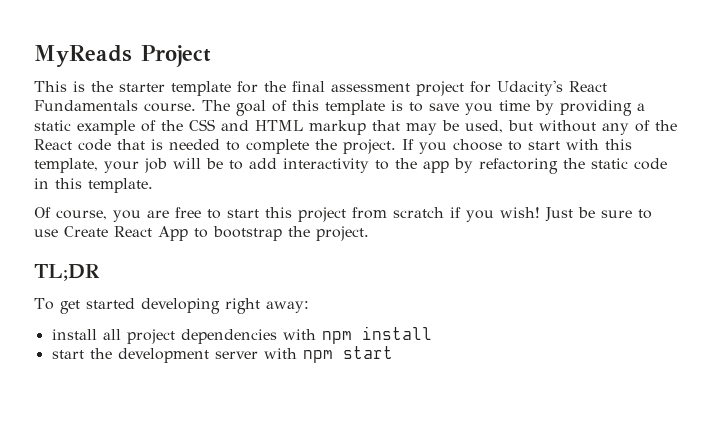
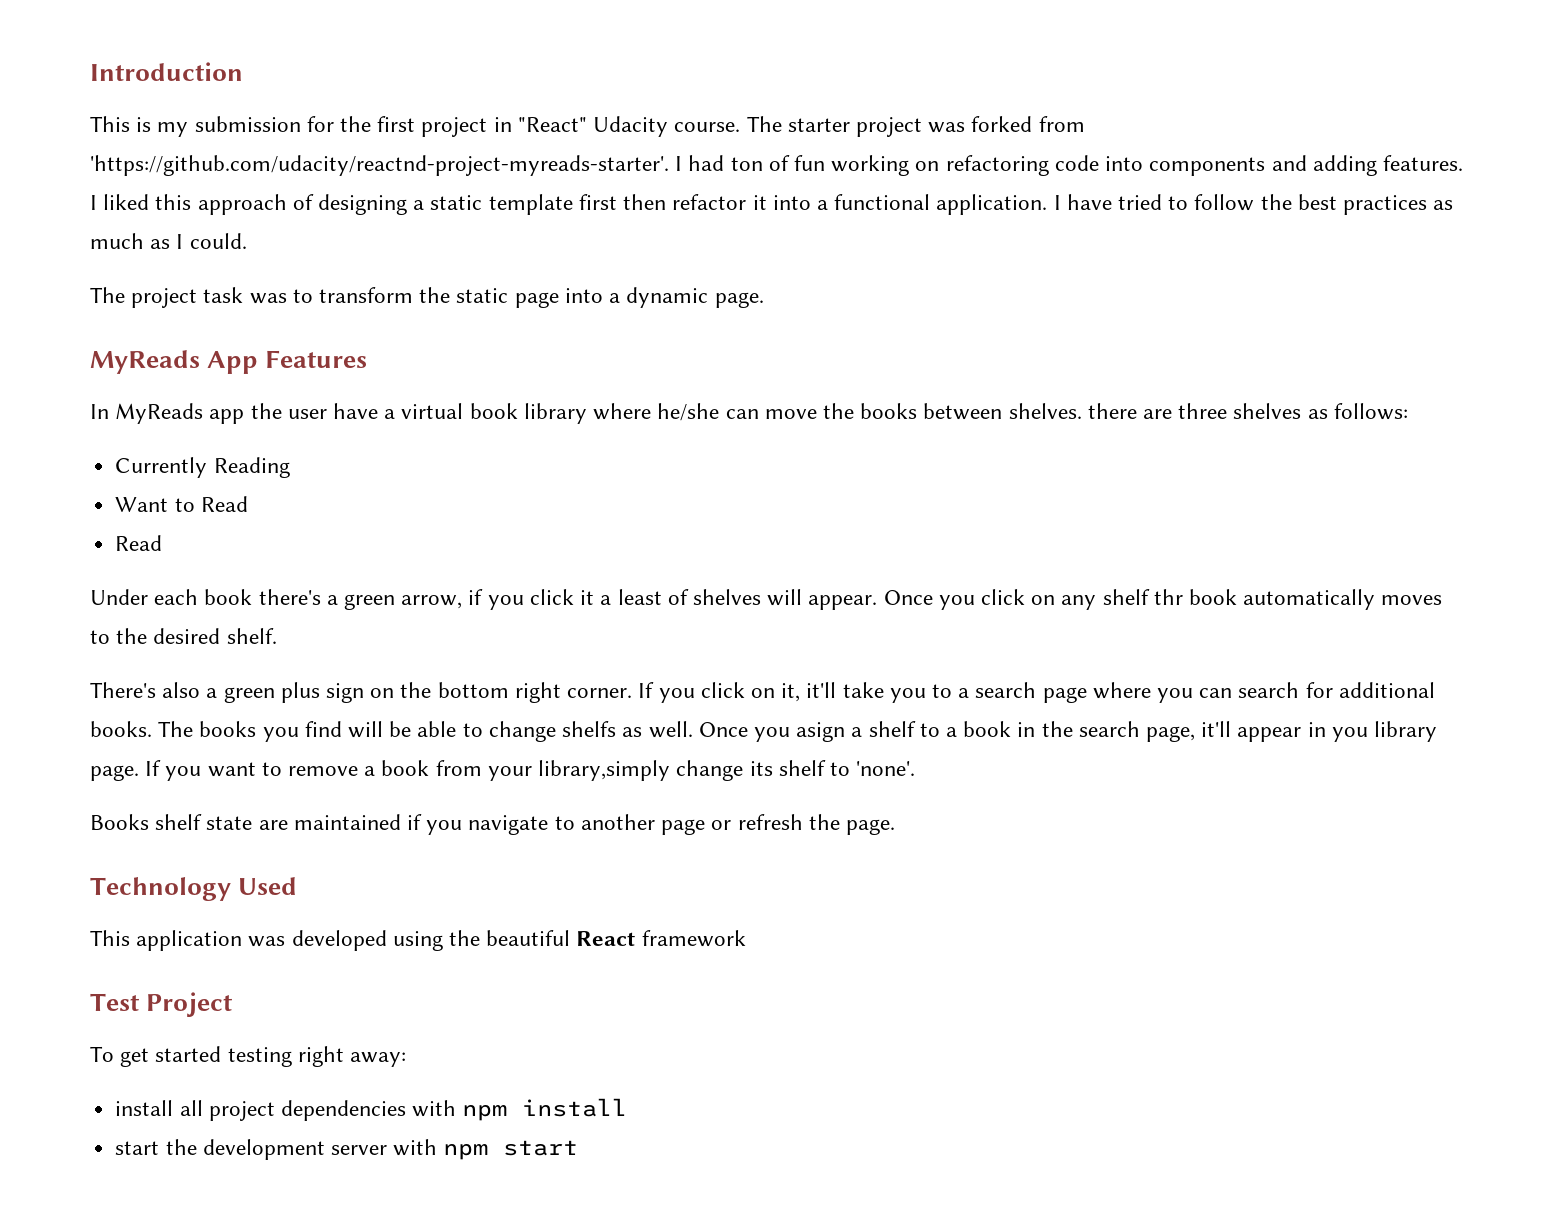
- MyReads Project
+ Introduction
- This is the starter template for the final assessment project for Udacity's React Fundamentals course. The goal of this template is to save you time by providing a static example of the CSS and HTML markup that may be used, but without any of the React code that is needed to complete the project. If you choose to start with this template, your job will be to add interactivity to the app by refactoring the static code in this template.
- Of course, you are free to start this project from scratch if you wish! Just be sure to use Create React App to bootstrap the project.
- TL;DR
+ This is my submission for the first project in "React" Udacity course. The starter project was forked from 'https://github.com/udacity/reactnd-project-myreads-starter'. I had ton of fun working on refactoring code into components and adding features. I liked this approach of designing a static template first then refactor it into a functional application. I have tried to follow the best practices as much as I could.
+ The project task was to transform the static page into a dynamic page.
+ MyReads App Features
+ In MyReads app the user have a virtual book library where he/she can move the books between shelves. there are three shelves as follows:
+ Currently Reading
+ Want to Read
+ Read
+ Under each book there's a green arrow, if you click it a least of shelves will appear. Once you click on any shelf thr book automatically moves to the desired shelf.
+ There's also a green plus sign on the bottom right corner. If you click on it, it'll take you to a search page where you can search for additional books. The books you find will be able to change shelfs as well. Once you asign a shelf to a book in the search page, it'll appear in you library page. If you want to remove a book from your library,simply change its shelf to 'none'.
+ Books shelf state are maintained if you navigate to another page or refresh the page.
+ Technology Used
+ This application was developed using the beautiful React framework
+ Test Project
- To get started developing right away:
+ To get started testing right away:

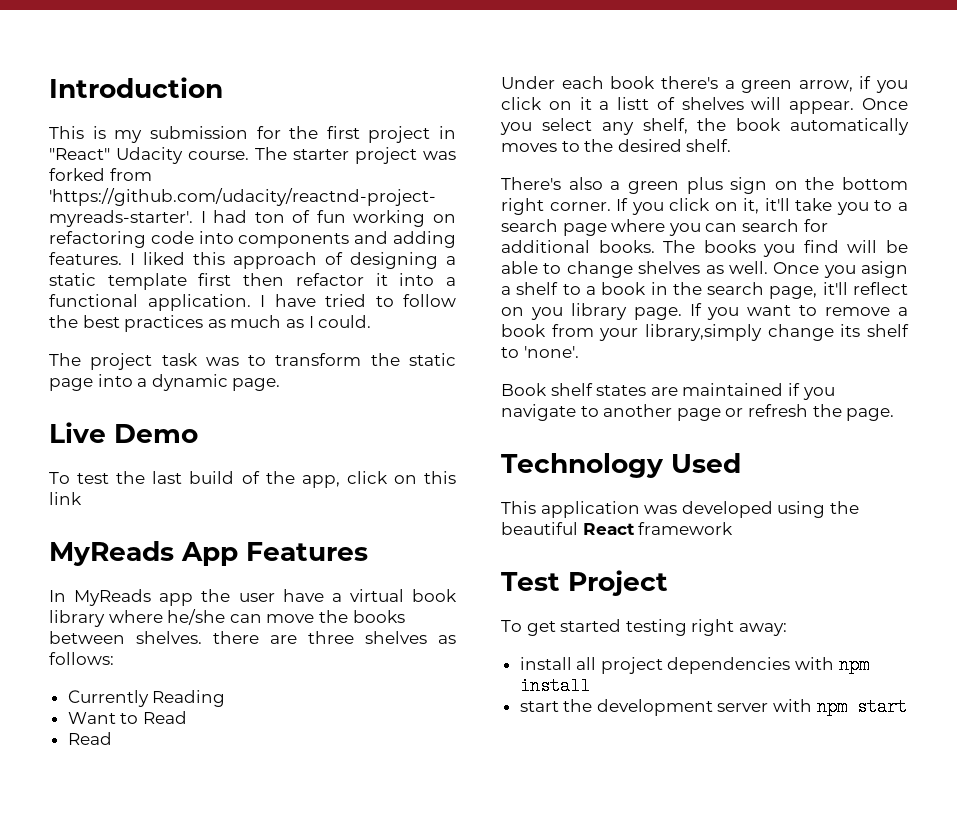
+ Live Demo
+ To test the last build of the app, click on this link
- Under each book there's a green arrow, if you click it a least of shelves will appear.
+ Under each book there's a green arrow, if you click on it a listt of shelves will appear.
- Once you click on any shelf thr book automatically moves to the desired shelf.
+ Once you select any shelf, the book automatically moves to the desired shelf.
- The books you find will be able to change shelfs as well.
+ The books you find will be able to change shelves as well.
- Once you asign a shelf to a book in the search page, it'll appear in you library page.
+ Once you asign a shelf to a book in the search page, it'll reflect on you library page.
- Books shelf state are maintained if you navigate to another page or refresh the page.
+ Book shelf states are maintained if you navigate to another page or refresh the page.

